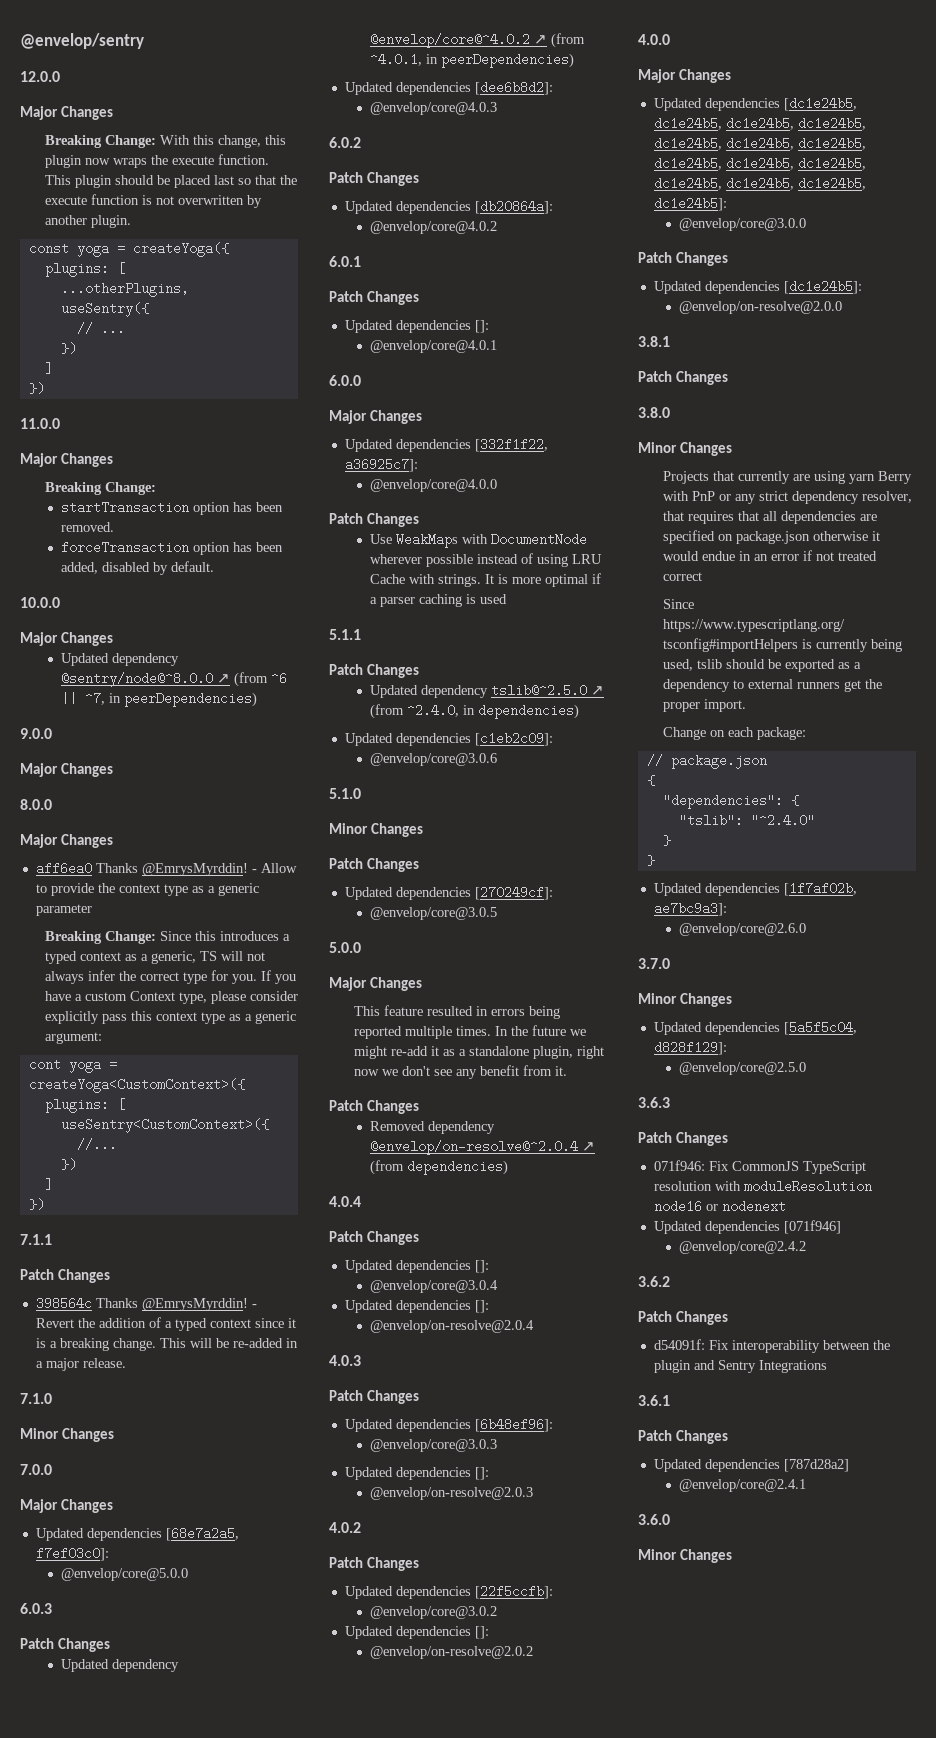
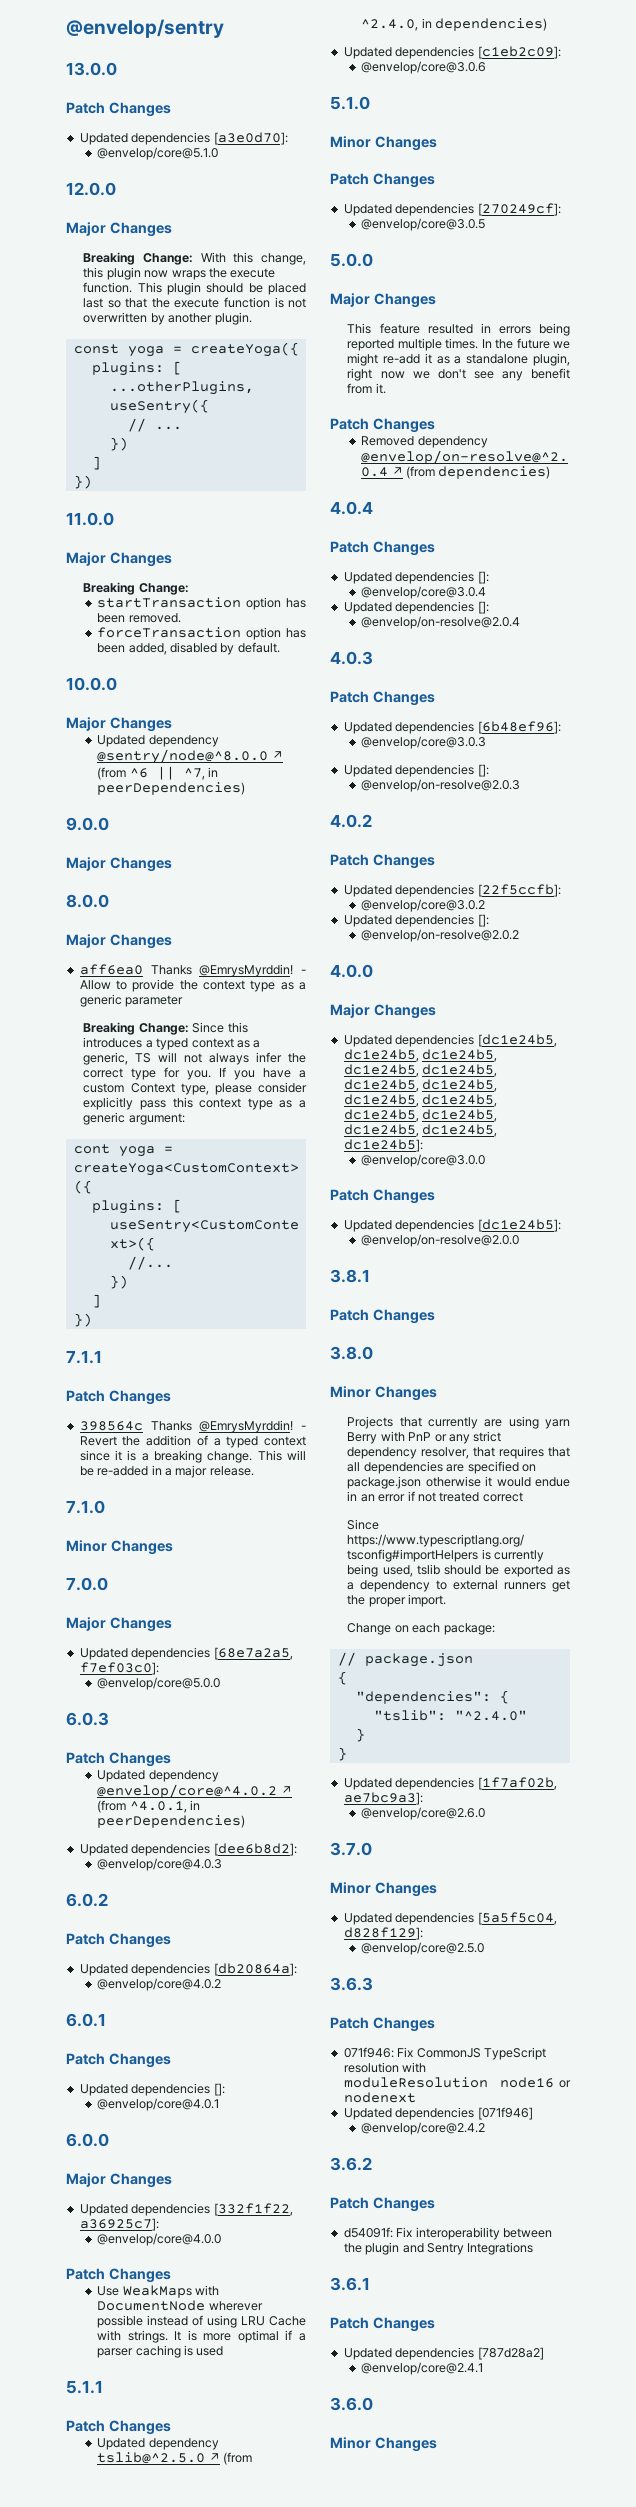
+ 13.0.0
+ Patch Changes
+ Updated dependencies [a3e0d70]:
+ @envelop/core@5.1.0

